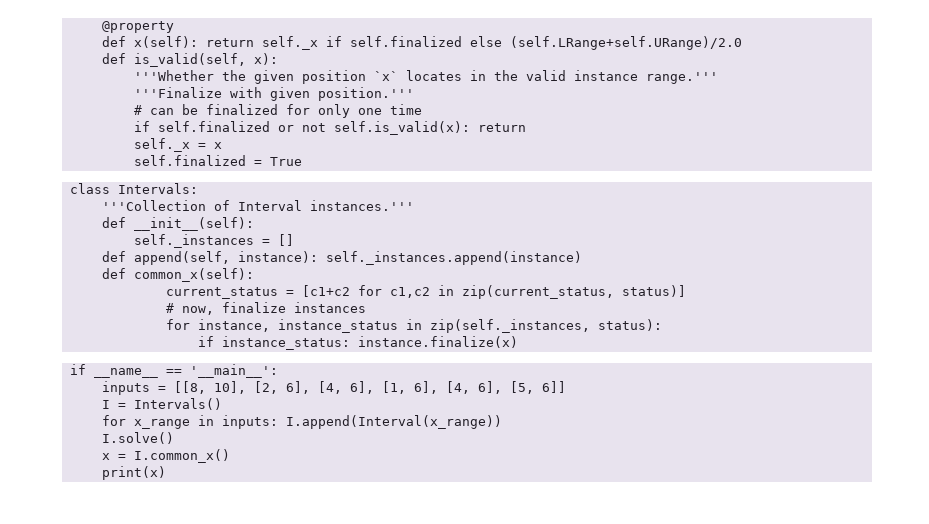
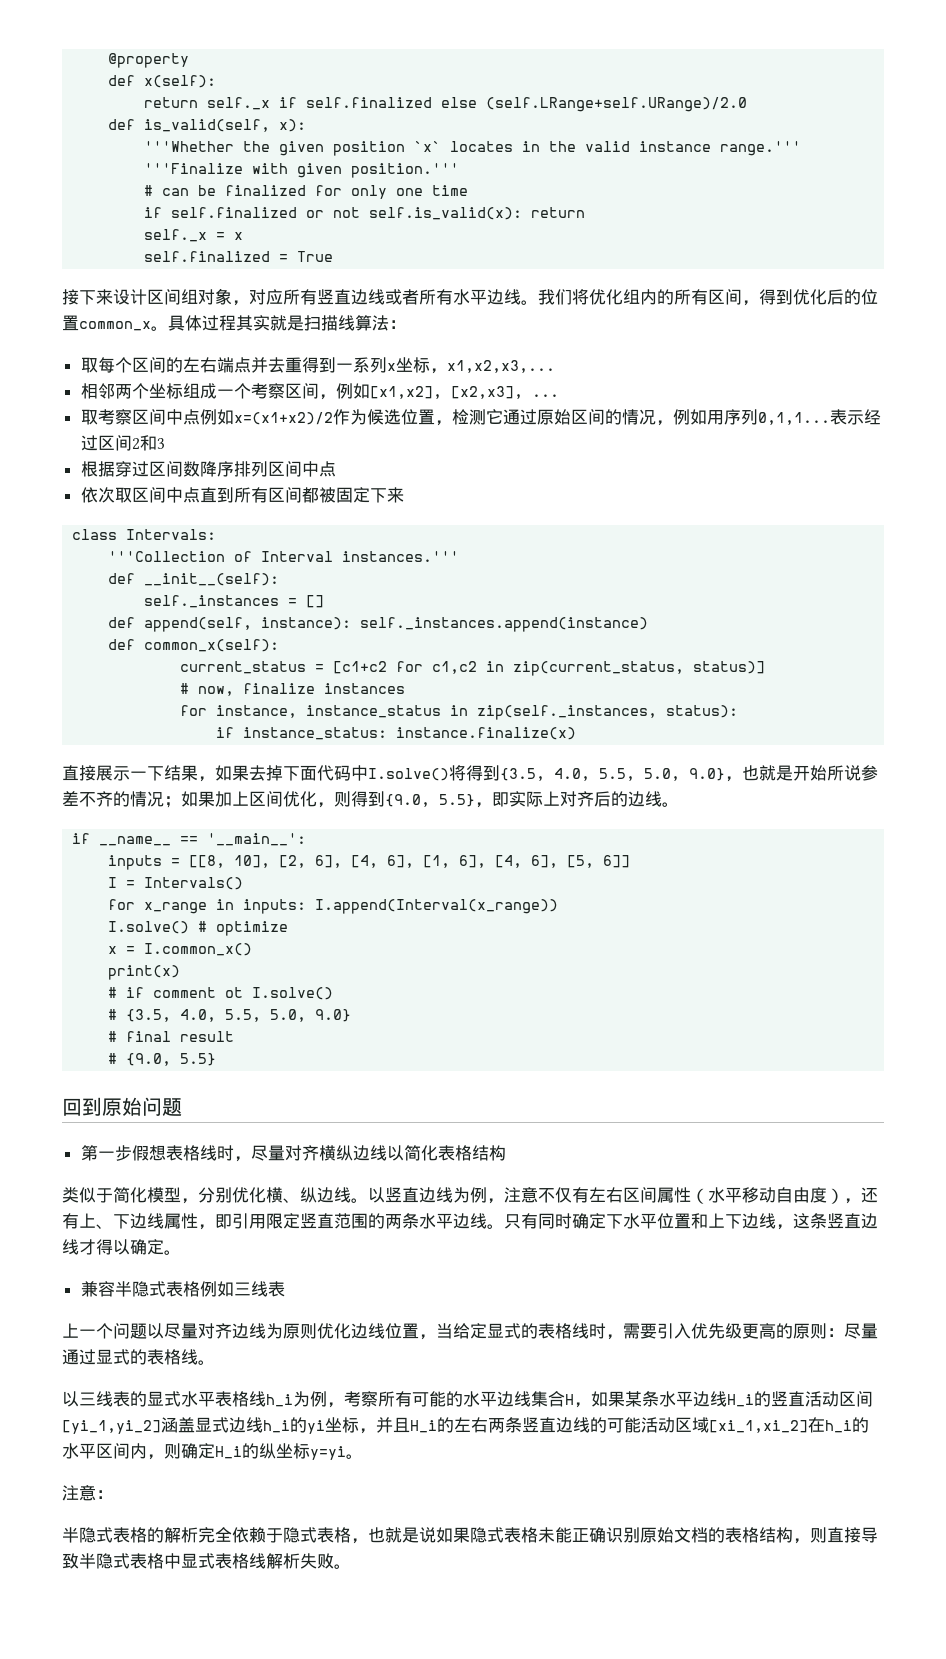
- def x(self): return self._x if self.finalized else (self.LRange+self.URange)/2.0
+ def x(self):
+ return self._x if self.finalized else (self.LRange+self.URange)/2.0
+ 接下来设计区间组对象，对应所有竖直边线或者所有水平边线。我们将优化组内的所有区间，得到优化后的位置common_x。具体过程其实就是扫描线算法：
+ 取每个区间的左右端点并去重得到一系列x坐标，x1,x2,x3,...
+ 相邻两个坐标组成一个考察区间，例如[x1,x2], [x2,x3], ...
+ 取考察区间中点例如x=(x1+x2)/2作为候选位置，检测它通过原始区间的情况，例如用序列0,1,1...表示经过区间2和3
+ 根据穿过区间数降序排列区间中点
+ 依次取区间中点直到所有区间都被固定下来
+ 直接展示一下结果，如果去掉下面代码中I.solve()将得到{3.5, 4.0, 5.5, 5.0, 9.0}，也就是开始所说参差不齐的情况；如果加上区间优化，则得到{9.0, 5.5}，即实际上对齐后的边线。
- I.solve()
+ I.solve() # optimize
+ # if comment ot I.solve()
+ # {3.5, 4.0, 5.5, 5.0, 9.0}
+ # final result
+ # {9.0, 5.5}
+ 回到原始问题
+ 第一步假想表格线时，尽量对齐横纵边线以简化表格结构
+ 类似于简化模型，分别优化横、纵边线。以竖直边线为例，注意不仅有左右区间属性（水平移动自由度），还有上、下边线属性，即引用限定竖直范围的两条水平边线。只有同时确定下水平位置和上下边线，这条竖直边线才得以确定。
+ 兼容半隐式表格例如三线表
+ 上一个问题以尽量对齐边线为原则优化边线位置，当给定显式的表格线时，需要引入优先级更高的原则：尽量通过显式的表格线。
+ 以三线表的显式水平表格线h_i为例，考察所有可能的水平边线集合H，如果某条水平边线H_i的竖直活动区间[yi_1,yi_2]涵盖显式边线h_i的yi坐标，并且H_i的左右两条竖直边线的可能活动区域[xi_1,xi_2]在h_i的水平区间内，则确定H_i的纵坐标y=yi。
+ 注意：
+ 半隐式表格的解析完全依赖于隐式表格，也就是说如果隐式表格未能正确识别原始文档的表格结构，则直接导致半隐式表格中显式表格线解析失败。

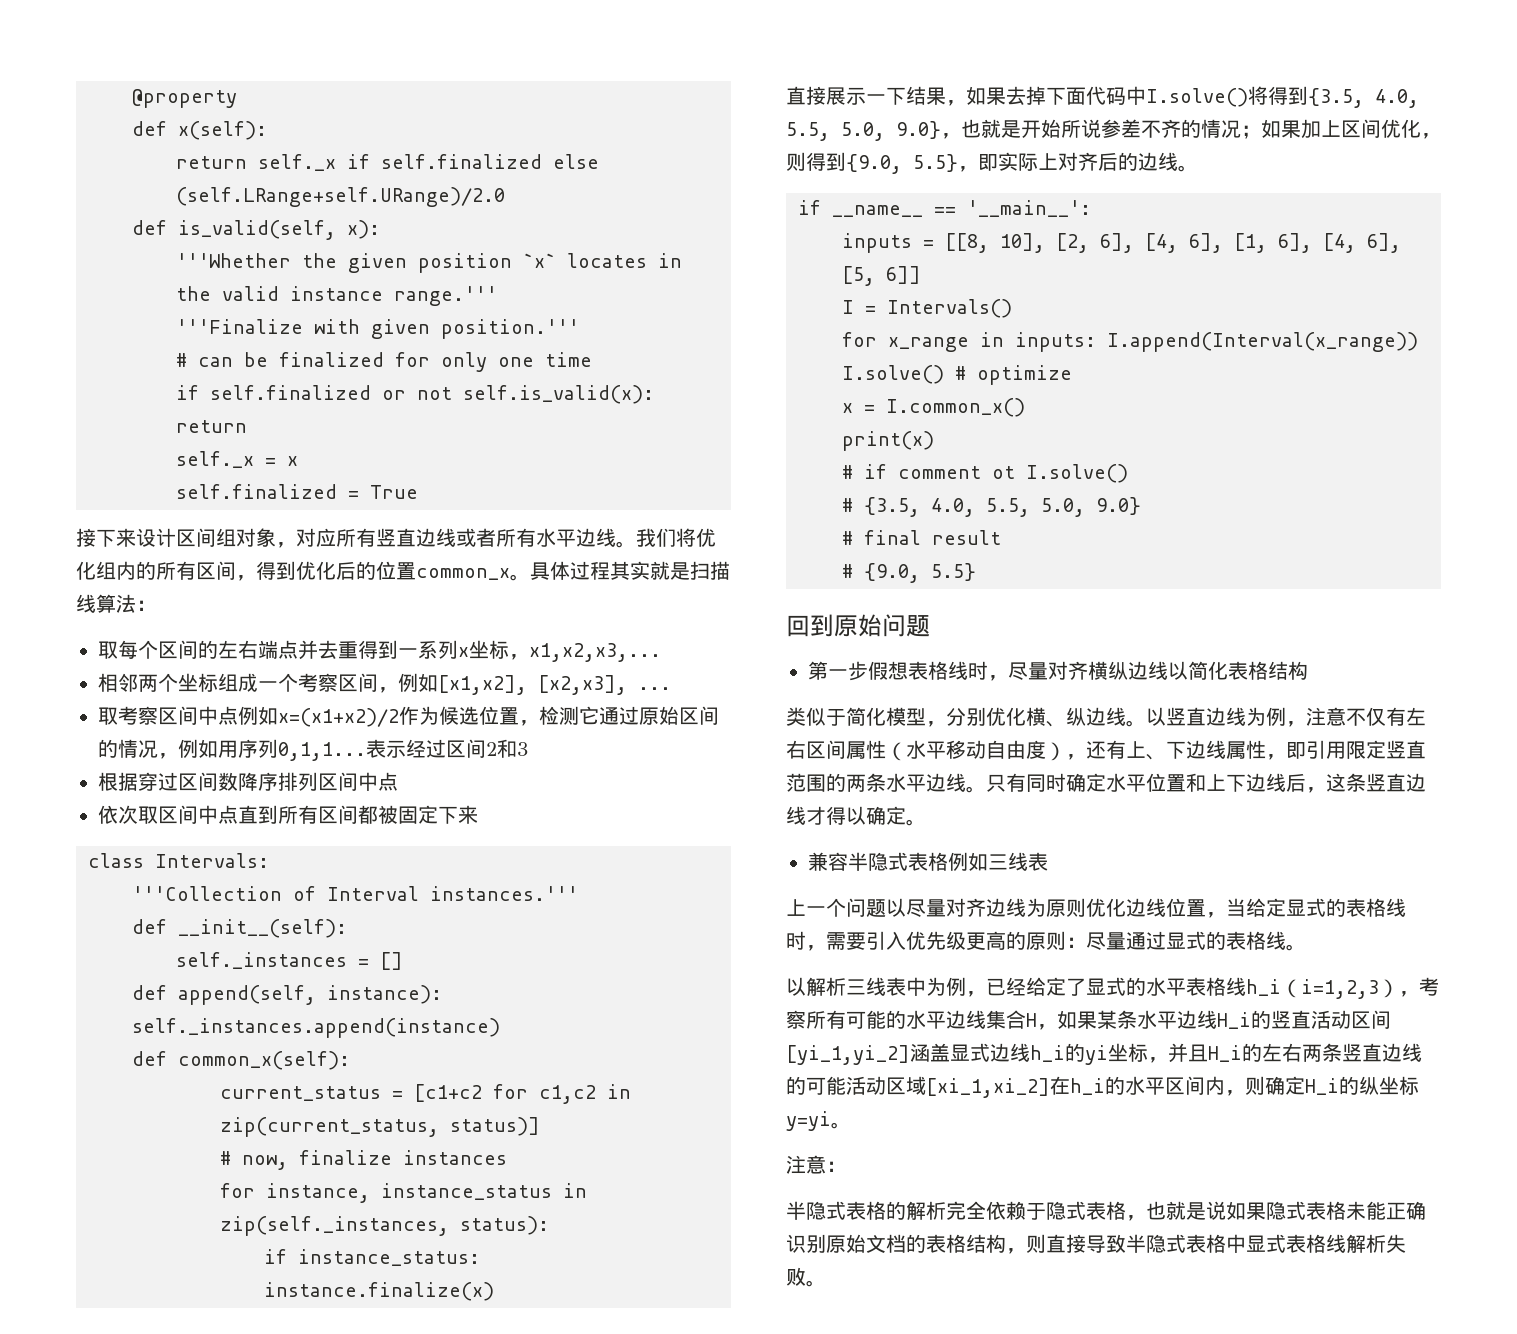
- 只有同时确定下水平位置和上下边线，这条竖直边线才得以确定。
+ 只有同时确定水平位置和上下边线后，这条竖直边线才得以确定。
- 以三线表的显式水平表格线h_i为例，考察所有可能的水平边线集合H，如果某条水平边线H_i的竖直活动区间[yi_1,yi_2]涵盖显式边线h_i的yi坐标，并且H_i的左右两条竖直边线的可能活动区域[xi_1,xi_2]在h_i的水平区间内，则确定H_i的纵坐标y=yi。
+ 以解析三线表中为例，已经给定了显式的水平表格线h_i（i=1,2,3），考察所有可能的水平边线集合H，如果某条水平边线H_i的竖直活动区间[yi_1,yi_2]涵盖显式边线h_i的yi坐标，并且H_i的左右两条竖直边线的可能活动区域[xi_1,xi_2]在h_i的水平区间内，则确定H_i的纵坐标y=yi。

